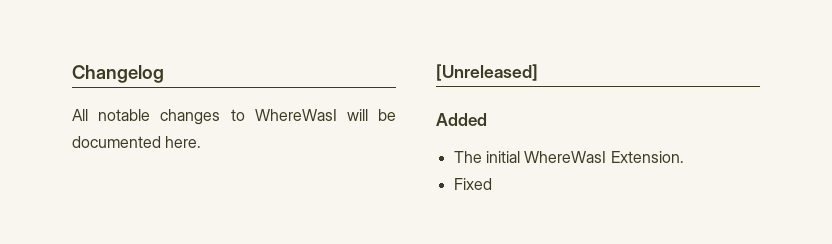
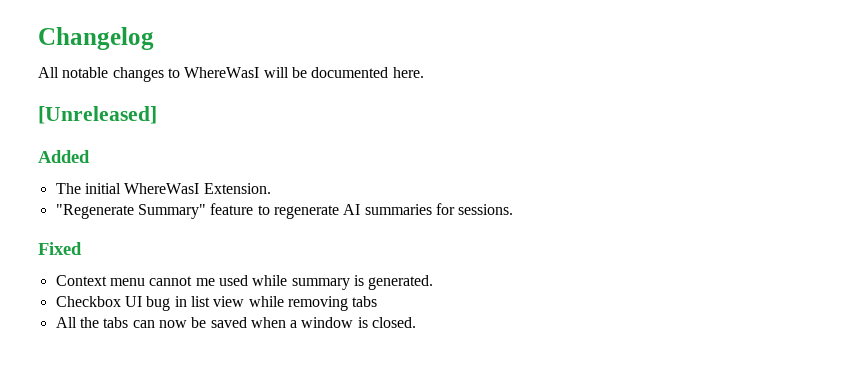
+ "Regenerate Summary" feature to regenerate AI summaries for sessions.
  Fixed
+ Context menu cannot me used while summary is generated.
+ Checkbox UI bug in list view while removing tabs
+ All the tabs can now be saved when a window is closed.

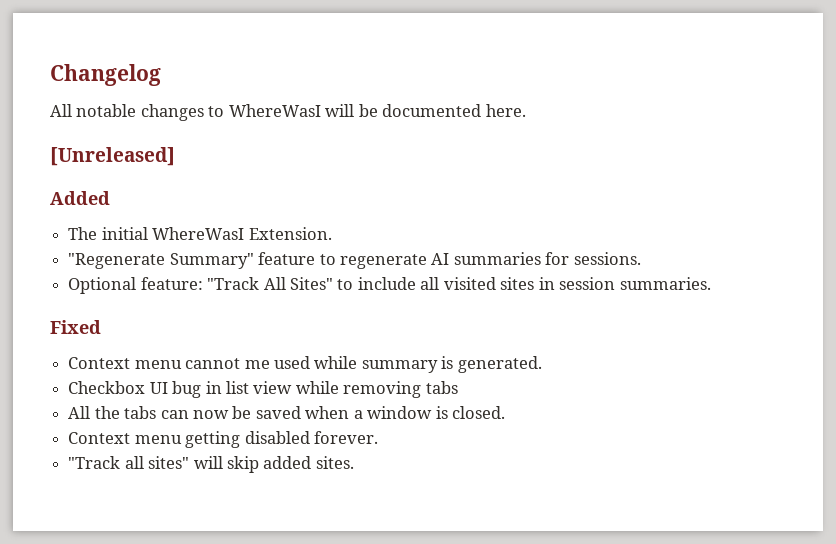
+ Optional feature: "Track All Sites" to include all visited sites in session summaries.
+ Context menu getting disabled forever.
+ "Track all sites" will skip added sites.

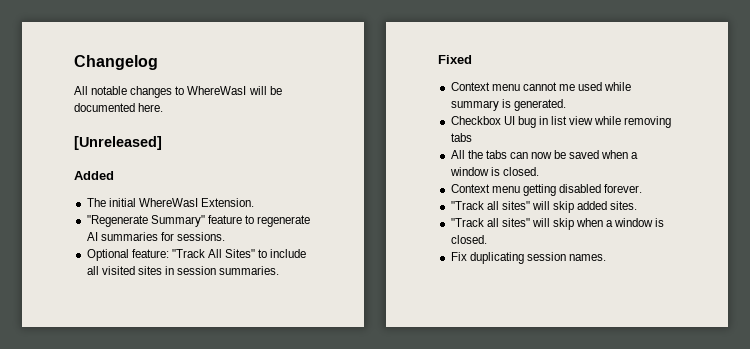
+ "Track all sites" will skip when a window is closed.
+ Fix duplicating session names.

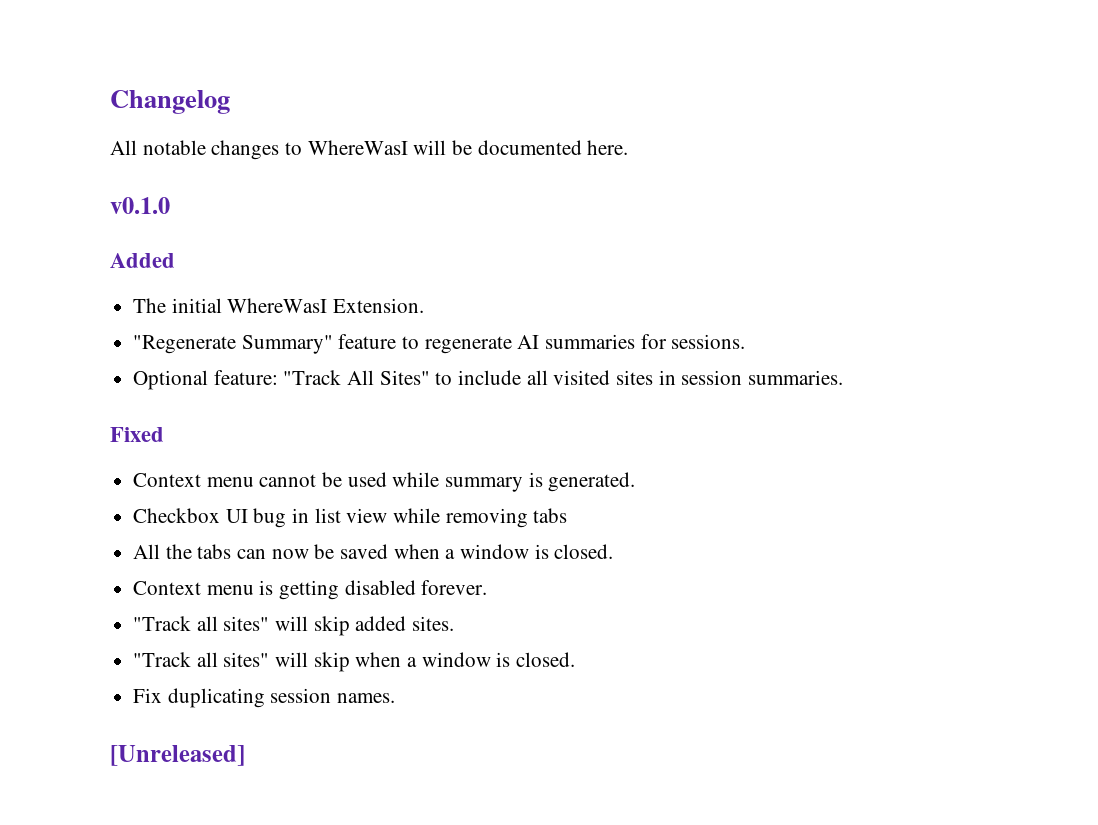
- [Unreleased]
+ v0.1.0
- Context menu cannot me used while summary is generated.
+ Context menu cannot be used while summary is generated.
- Context menu getting disabled forever.
+ Context menu is getting disabled forever.
+ [Unreleased]

